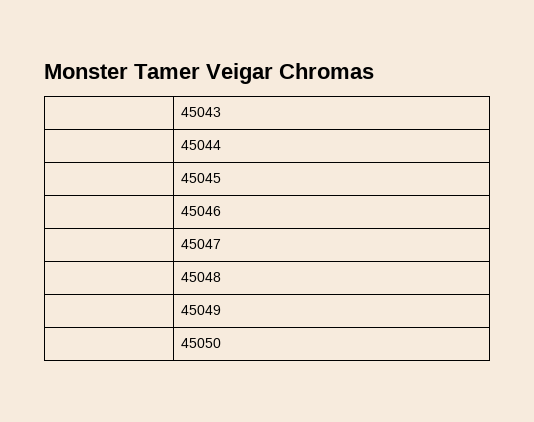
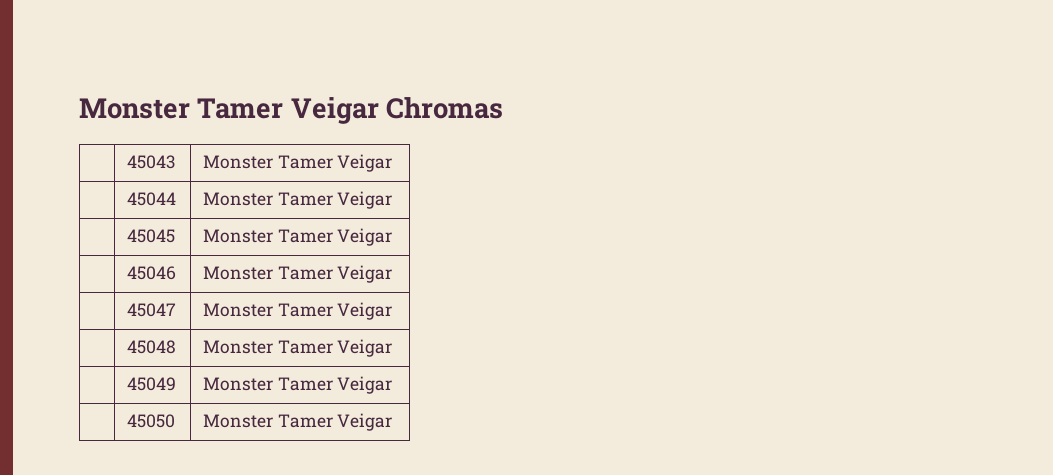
- | 45043
- | 45044
- | 45045
- | 45046
- | 45047
- | 45048
- | 45049
- | 45050
+ | 45043 | Monster Tamer Veigar
+ | 45044 | Monster Tamer Veigar
+ | 45045 | Monster Tamer Veigar
+ | 45046 | Monster Tamer Veigar
+ | 45047 | Monster Tamer Veigar
+ | 45048 | Monster Tamer Veigar
+ | 45049 | Monster Tamer Veigar
+ | 45050 | Monster Tamer Veigar

